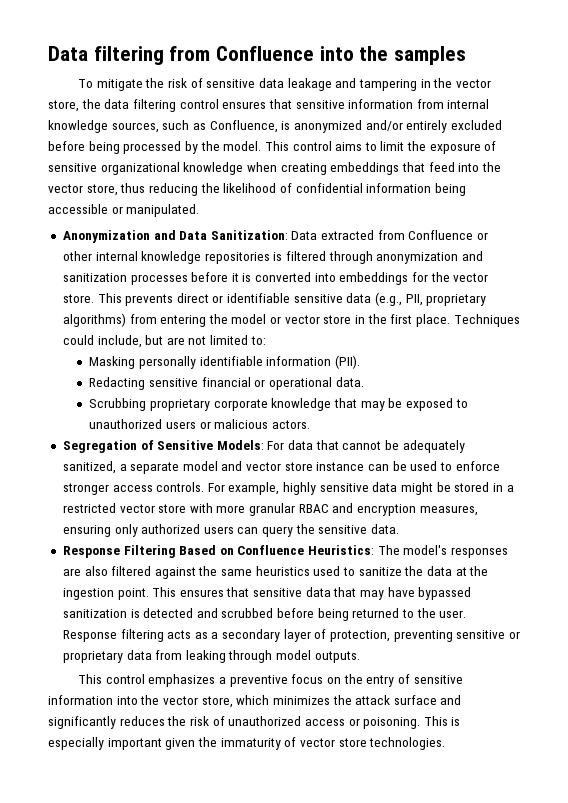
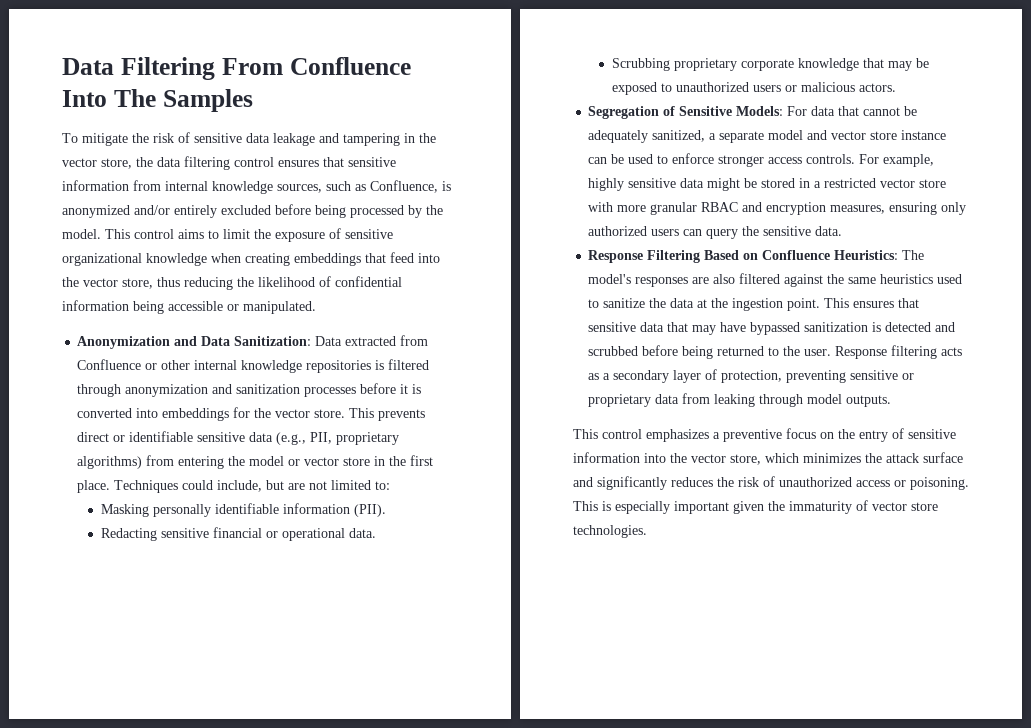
- Data filtering from Confluence into the samples
+ Data Filtering From Confluence Into The Samples

